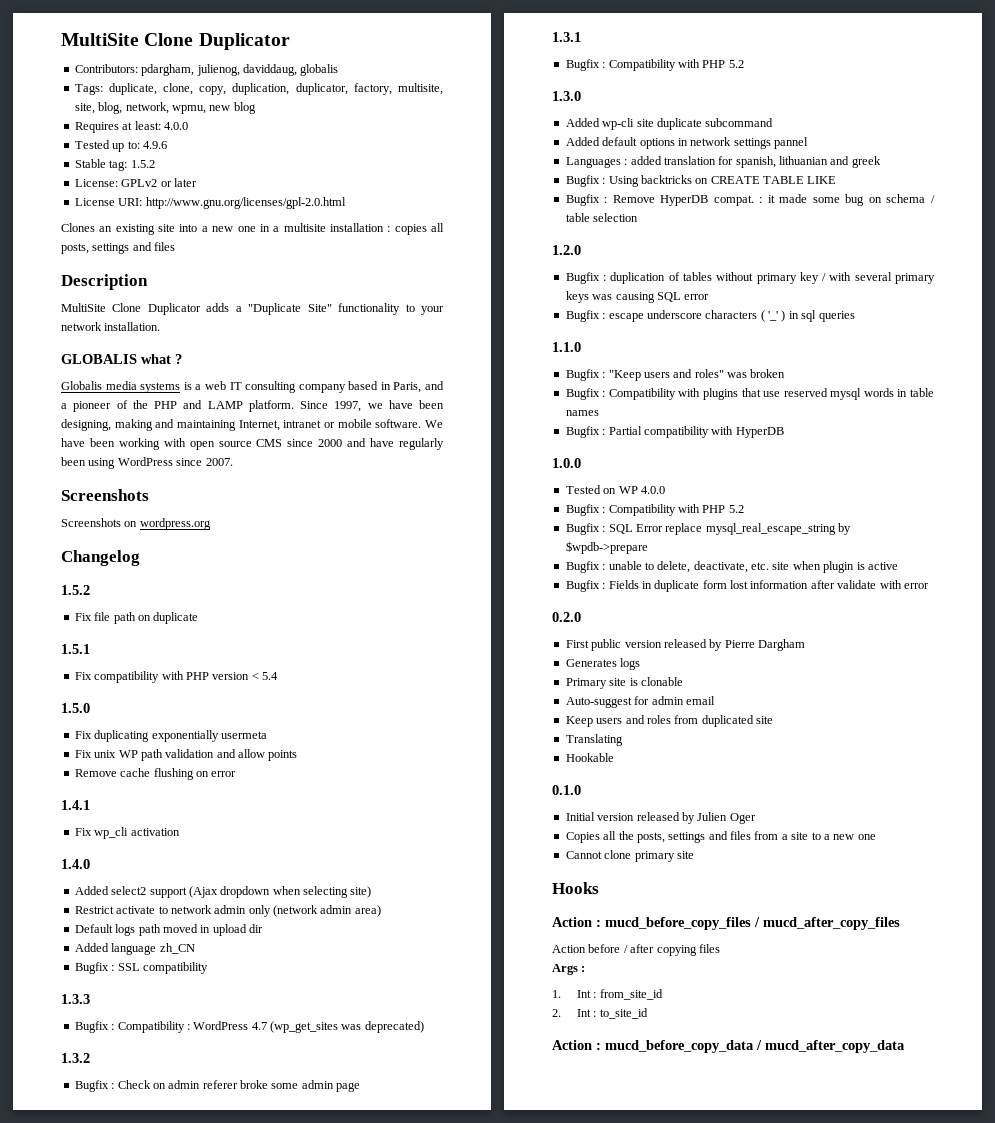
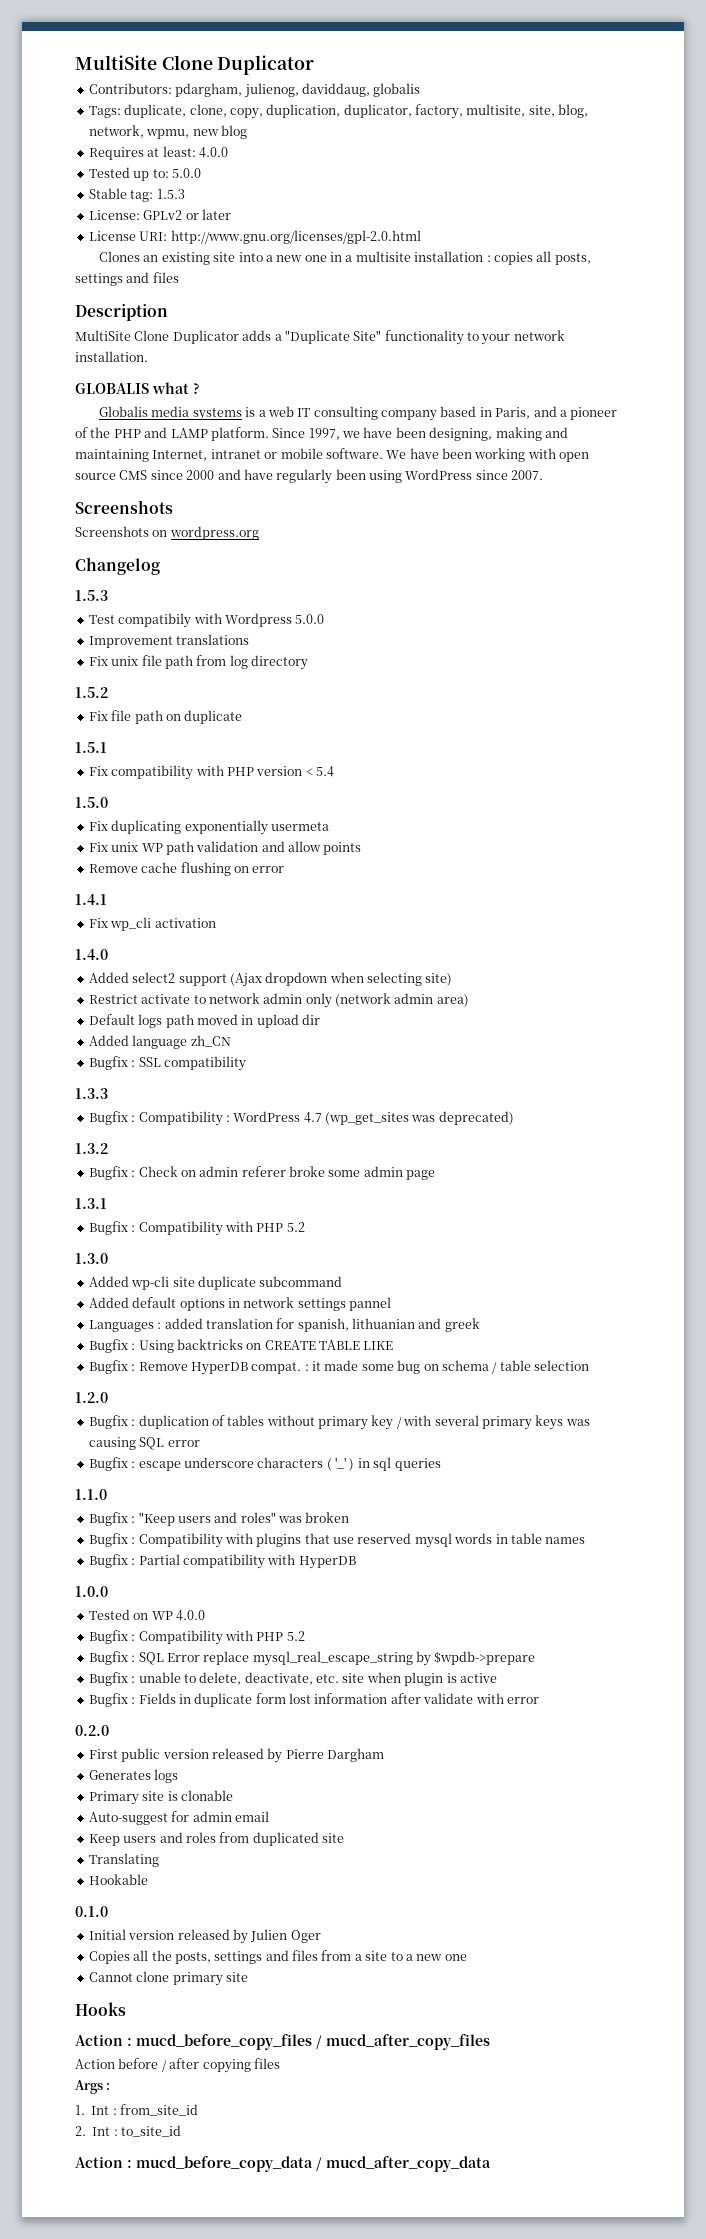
- Tested up to: 4.9.6
+ Tested up to: 5.0.0
- Stable tag: 1.5.2
+ Stable tag: 1.5.3
  Changelog
+ 1.5.3
+ Test compatibily with Wordpress 5.0.0
+ Improvement translations
+ Fix unix file path from log directory

